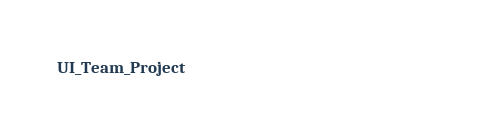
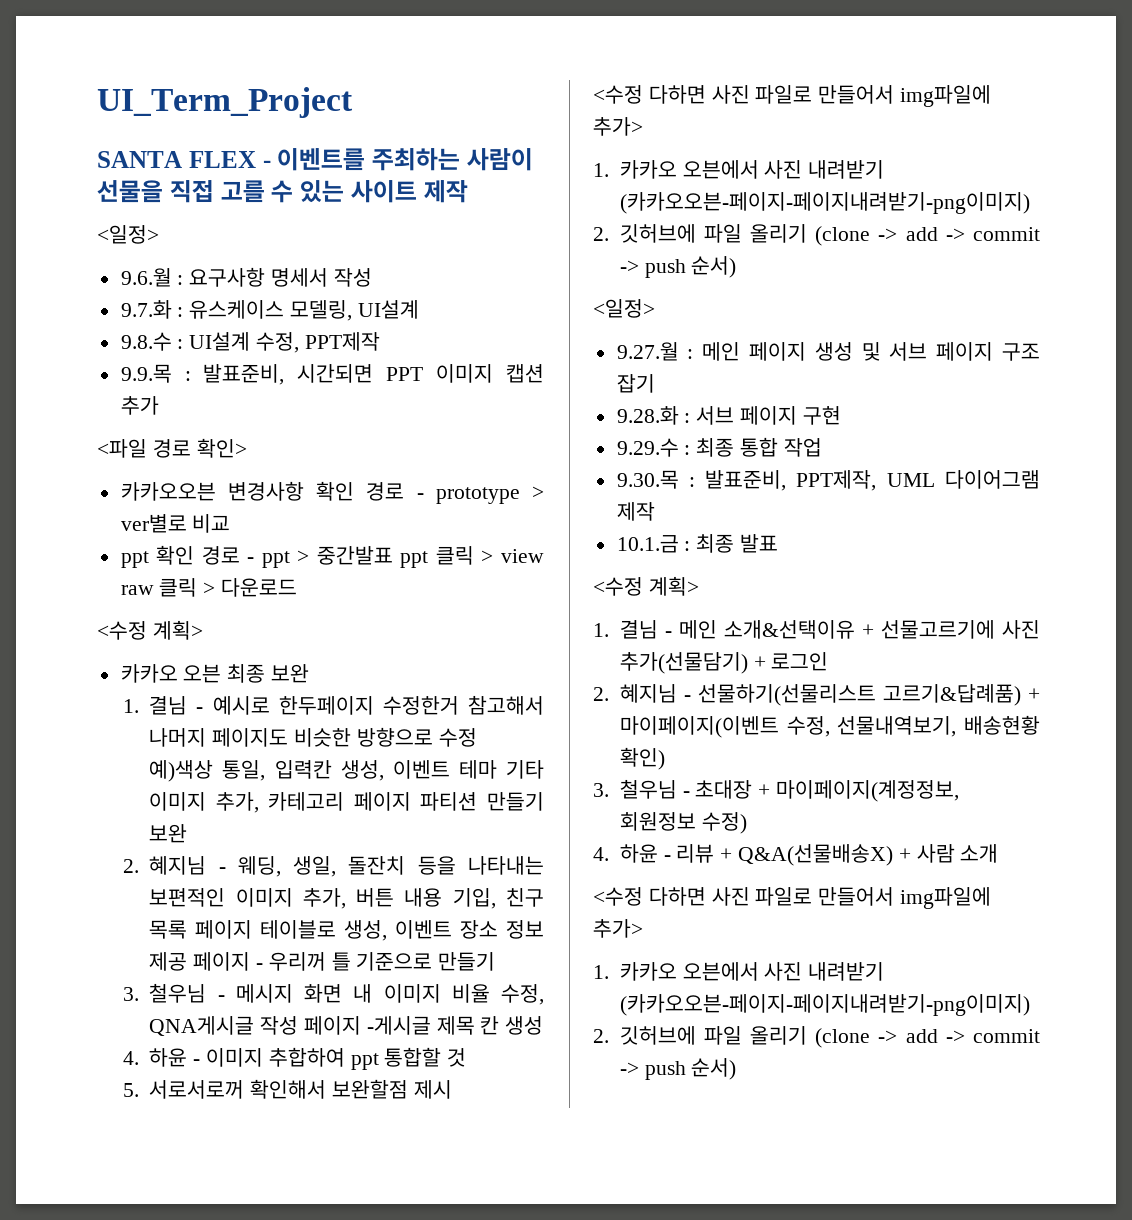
- UI_Team_Project
+ UI_Term_Project
+ SANTA FLEX - 이벤트를 주최하는 사람이 선물을 직접 고를 수 있는 사이트 제작
+ <일정>
+ 9.6.월 : 요구사항 명세서 작성
+ 9.7.화 : 유스케이스 모델링, UI설계
+ 9.8.수 : UI설계 수정, PPT제작
+ 9.9.목 : 발표준비, 시간되면 PPT 이미지 캡션 추가
+ <파일 경로 확인>
+ 카카오오븐 변경사항 확인 경로 - prototype > ver별로 비교
+ ppt 확인 경로 - ppt > 중간발표 ppt 클릭 > view raw 클릭 > 다운로드
+ <수정 계획>
+ 카카오 오븐 최종 보완
+ 1. 결님 - 예시로 한두페이지 수정한거 참고해서 나머지 페이지도 비슷한 방향으로 수정 예)색상 통일, 입력칸 생성, 이벤트 테마 기타 이미지 추가, 카테고리 페이지 파티션 만들기 보완
+ 2. 혜지님 - 웨딩, 생일, 돌잔치 등을 나타내는 보편적인 이미지 추가, 버튼 내용 기입, 친구 목록 페이지 테이블로 생성, 이벤트 장소 정보 제공 페이지 - 우리꺼 틀 기준으로 만들기
+ 3. 철우님 - 메시지 화면 내 이미지 비율 수정, QNA게시글 작성 페이지 -게시글 제목 칸 생성
+ 4. 하윤 - 이미지 추합하여 ppt 통합할 것
+ 5. 서로서로꺼 확인해서 보완할점 제시
+ <수정 다하면 사진 파일로 만들어서 img파일에 추가>
+ 1. 카카오 오븐에서 사진 내려받기 (카카오오븐-페이지-페이지내려받기-png이미지)
+ 2. 깃허브에 파일 올리기 (clone -> add -> commit -> push 순서)
+ <일정>
+ 9.27.월 : 메인 페이지 생성 및 서브 페이지 구조 잡기
+ 9.28.화 : 서브 페이지 구현
+ 9.29.수 : 최종 통합 작업
+ 9.30.목 : 발표준비, PPT제작, UML 다이어그램 제작
+ 10.1.금 : 최종 발표
+ <수정 계획>
+ 1. 결님 - 메인 소개&선택이유 + 선물고르기에 사진 추가(선물담기) + 로그인
+ 2. 혜지님 - 선물하기(선물리스트 고르기&답례품) + 마이페이지(이벤트 수정, 선물내역보기, 배송현황 확인)
+ 3. 철우님 - 초대장 + 마이페이지(계정정보, 회원정보 수정)
+ 4. 하윤 - 리뷰 + Q&A(선물배송X) + 사람 소개
+ <수정 다하면 사진 파일로 만들어서 img파일에 추가>
+ 1. 카카오 오븐에서 사진 내려받기 (카카오오븐-페이지-페이지내려받기-png이미지)
+ 2. 깃허브에 파일 올리기 (clone -> add -> commit -> push 순서)

